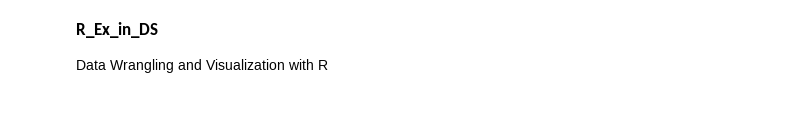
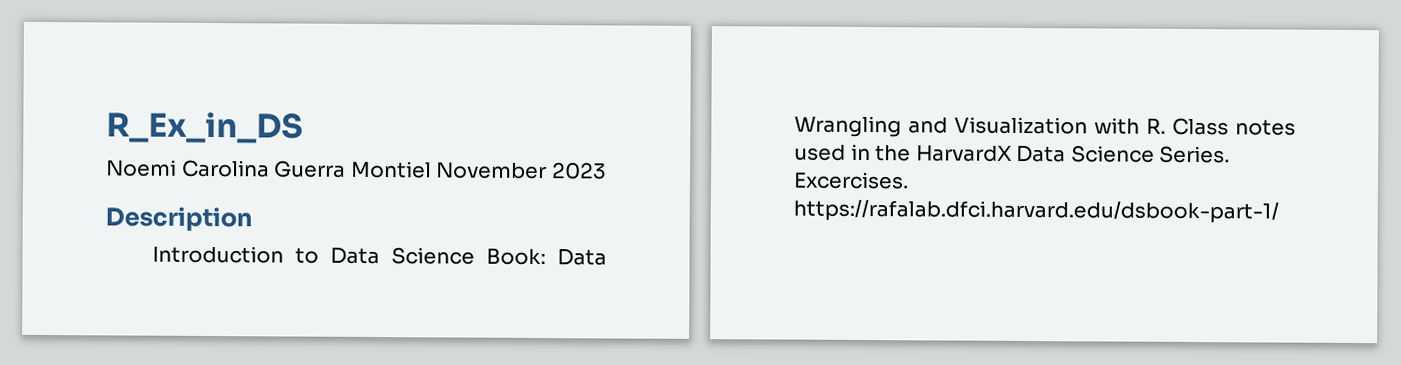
- Data Wrangling and Visualization with R
+ Noemi Carolina Guerra Montiel November 2023
+ Description
+ Introduction to Data Science Book: Data Wrangling and Visualization with R. Class notes used in the HarvardX Data Science Series. Excercises. https://rafalab.dfci.harvard.edu/dsbook-part-1/

